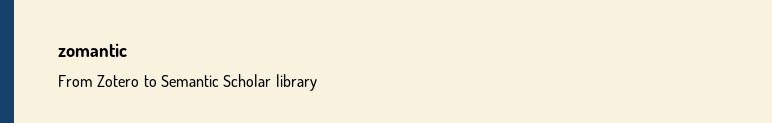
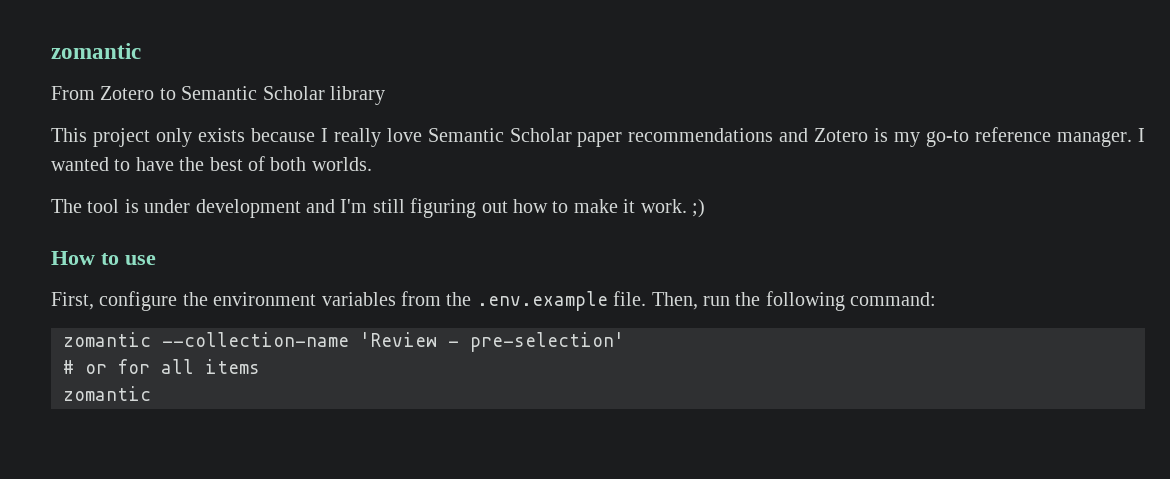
+ This project only exists because I really love Semantic Scholar paper recommendations and Zotero is my go-to reference manager. I wanted to have the best of both worlds.
+ The tool is under development and I'm still figuring out how to make it work. ;)
+ How to use
+ First, configure the environment variables from the .env.example file. Then, run the following command:
+ zomantic --collection-name 'Review - pre-selection'
+ # or for all items
+ zomantic

